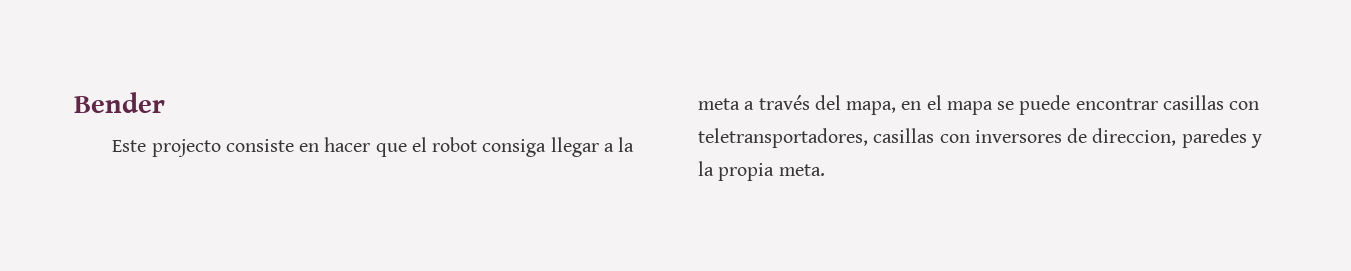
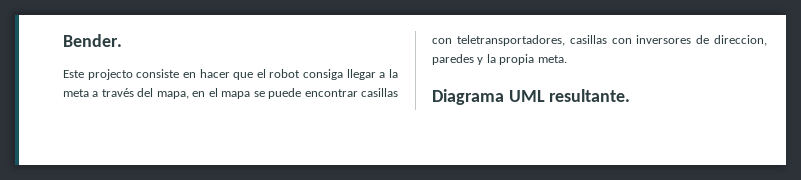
- Bender
+ Bender.
+ Diagrama UML resultante.

